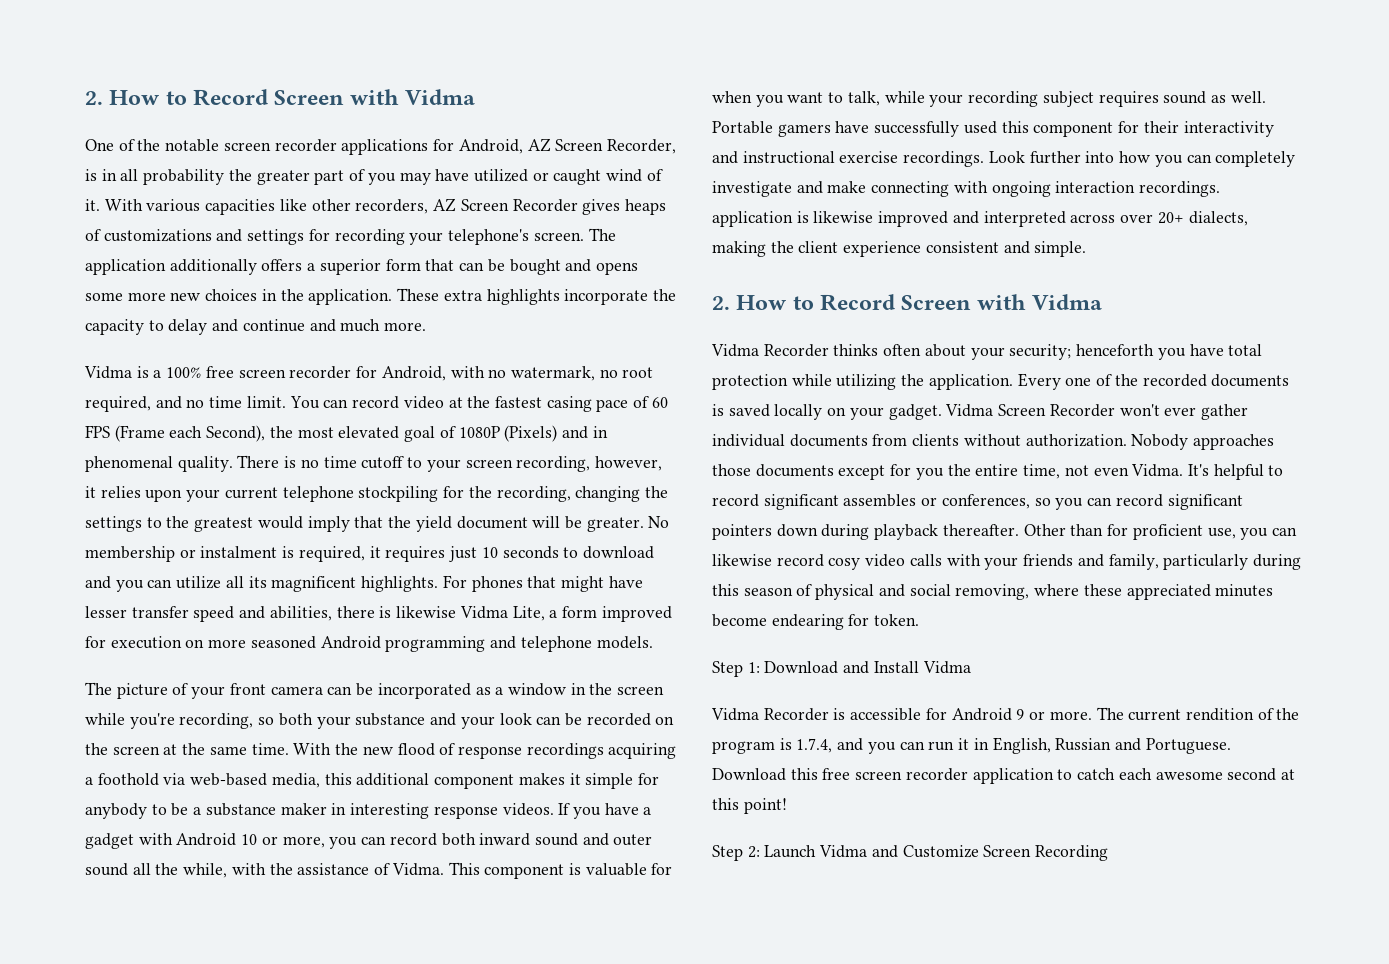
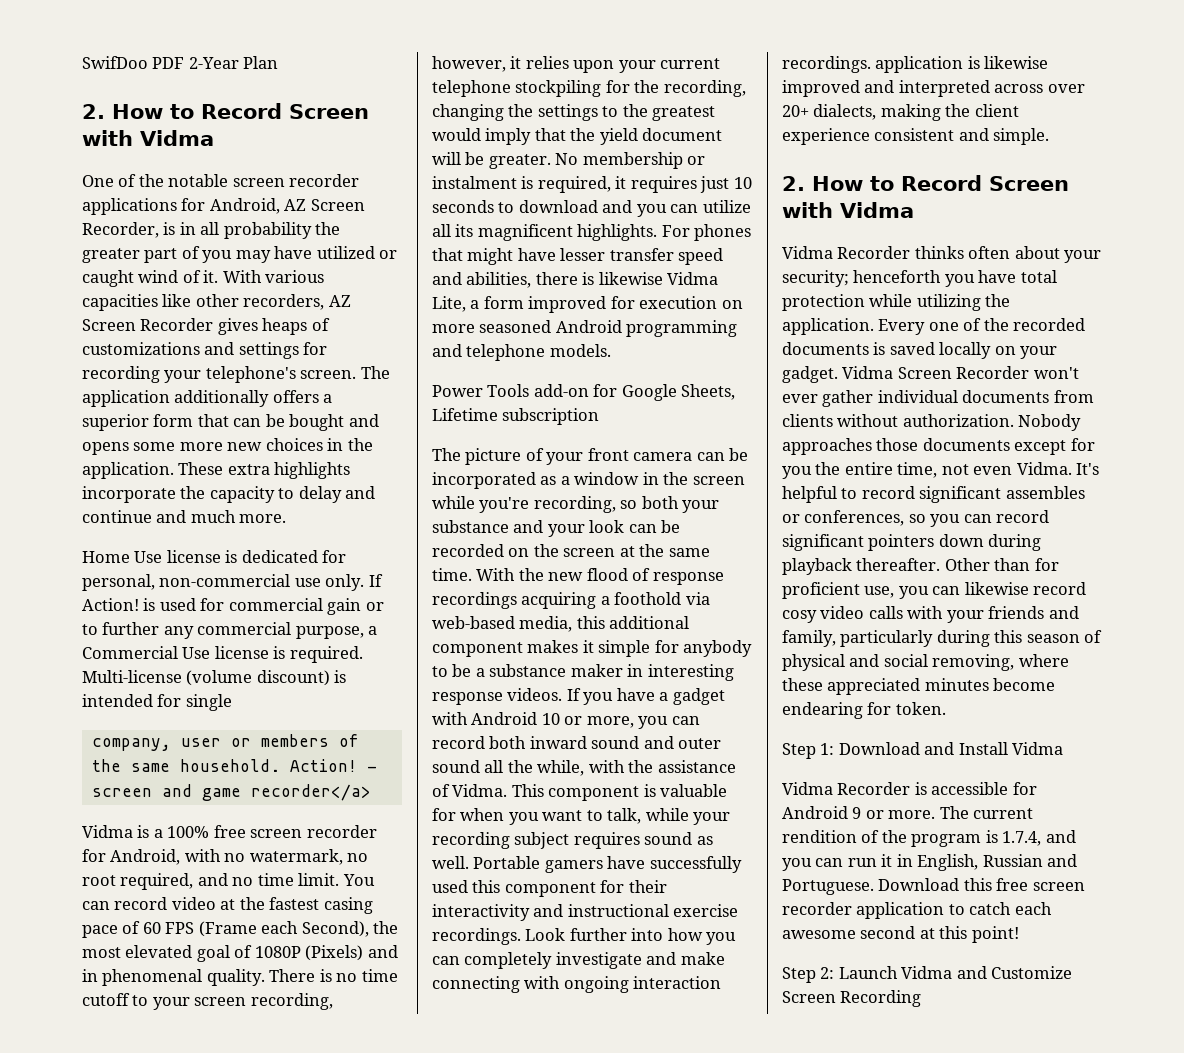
+ SwifDoo PDF 2-Year Plan
+ Home Use license is dedicated for personal, non-commercial use only. If Action! is used for commercial gain or to further any commercial purpose, a Commercial Use license is required. Multi-license (volume discount) is intended for single
+ company, user or members of the same household. Action! - screen and game recorder</a>
+ Power Tools add-on for Google Sheets, Lifetime subscription

